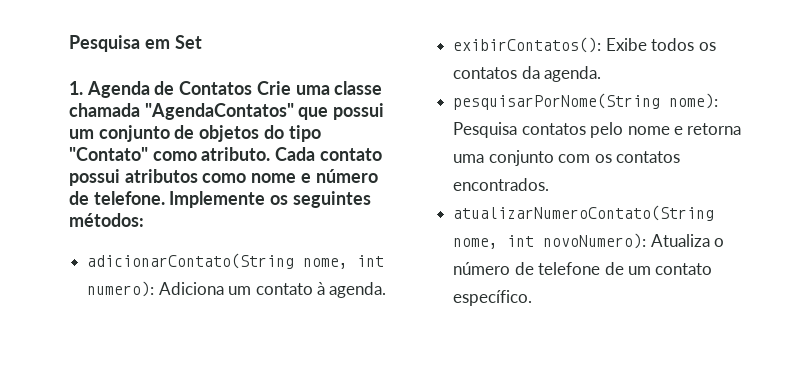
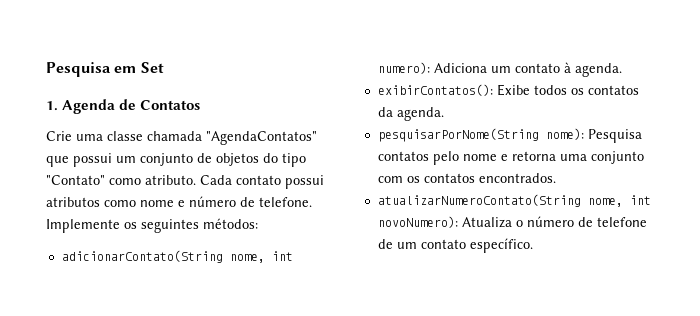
- 1. Agenda de Contatos Crie uma classe chamada "AgendaContatos" que possui um conjunto de objetos do tipo "Contato" como atributo.
+ 1. Agenda de Contatos
+ Crie uma classe chamada "AgendaContatos" que possui um conjunto de objetos do tipo "Contato" como atributo.

